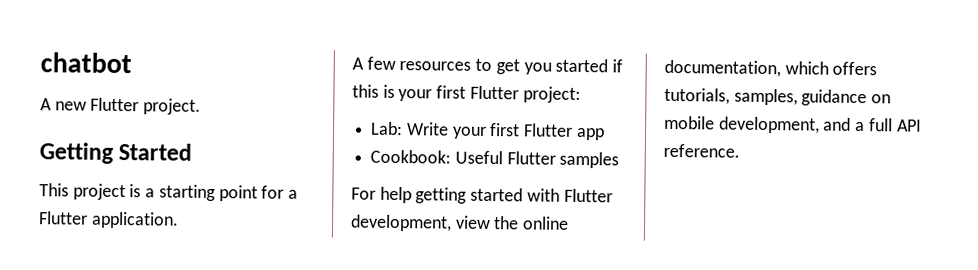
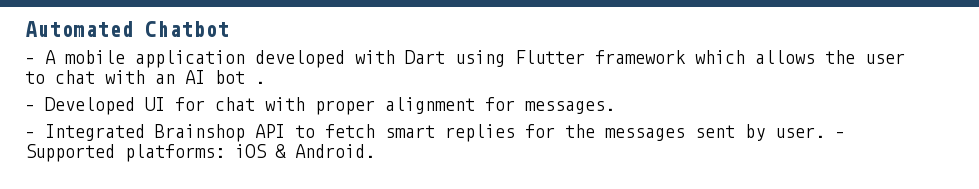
- chatbot
- A new Flutter project.
- Getting Started
- This project is a starting point for a Flutter application.
- A few resources to get you started if this is your first Flutter project:
- Lab: Write your first Flutter app
- Cookbook: Useful Flutter samples
- For help getting started with Flutter development, view the online documentation, which offers tutorials, samples, guidance on mobile development, and a full API reference.
+ Automated Chatbot
+ – A mobile application developed with Dart using Flutter framework which allows the user to chat with an AI bot .
+ – Developed UI for chat with proper alignment for messages.
+ – Integrated Brainshop API to fetch smart replies for the messages sent by user. – Supported platforms: iOS & Android.

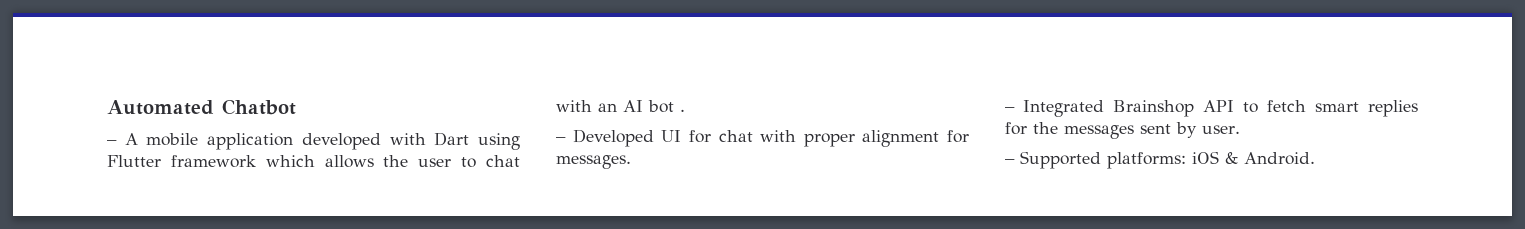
- – Integrated Brainshop API to fetch smart replies for the messages sent by user. – Supported platforms: iOS & Android.
+ – Integrated Brainshop API to fetch smart replies for the messages sent by user.
+ – Supported platforms: iOS & Android.

